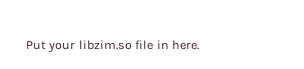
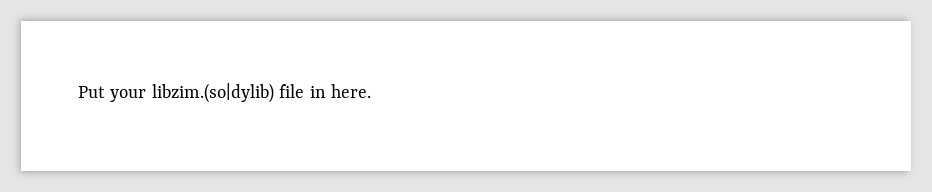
- Put your libzim.so file in here.
+ Put your libzim.(so|dylib) file in here.

